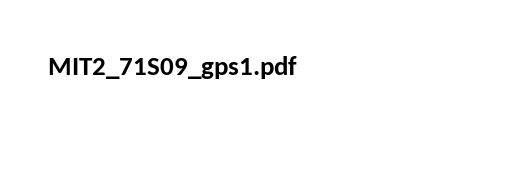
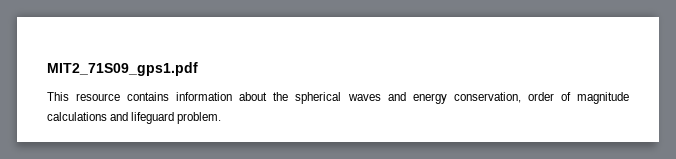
+ This resource contains information about the spherical waves and energy conservation, order of magnitude calculations and lifeguard problem.

